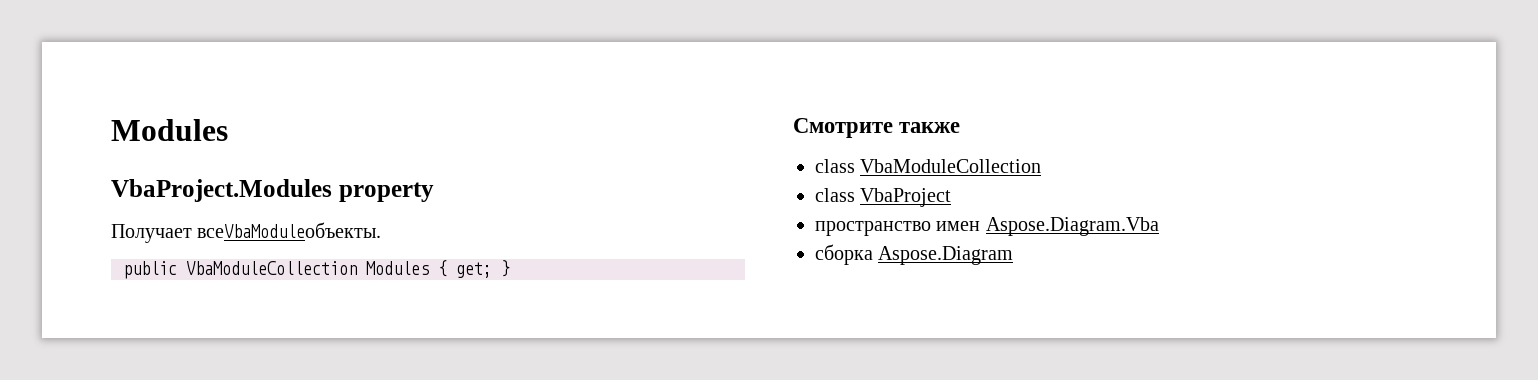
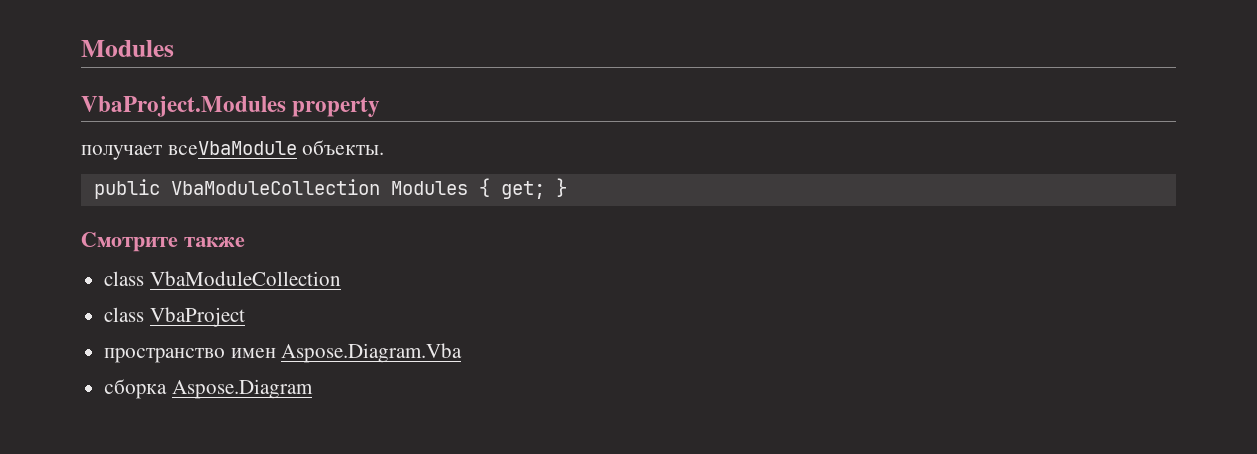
- Получает всеVbaModuleобъекты.
+ получает всеVbaModule объекты.

